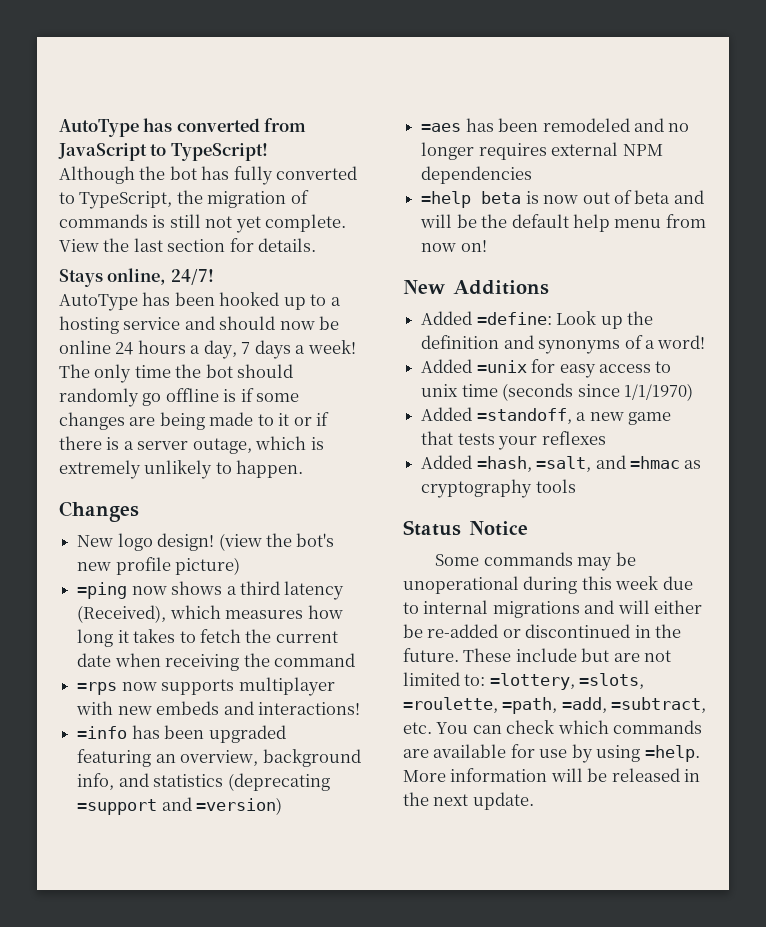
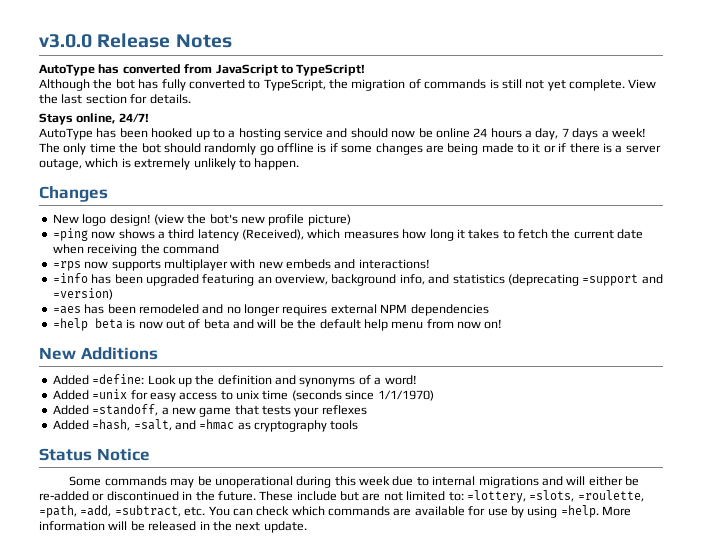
+ v3.0.0 Release Notes

